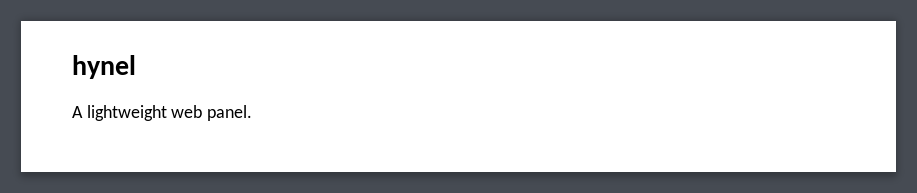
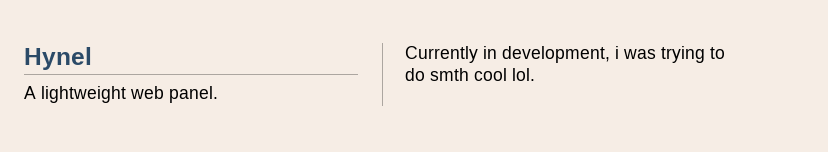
- hynel
+ Hynel
+ Currently in development, i was trying to do smth cool lol.

